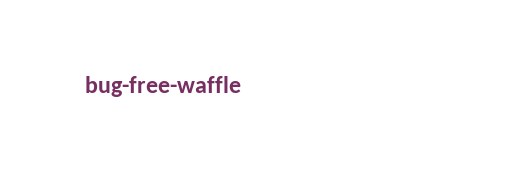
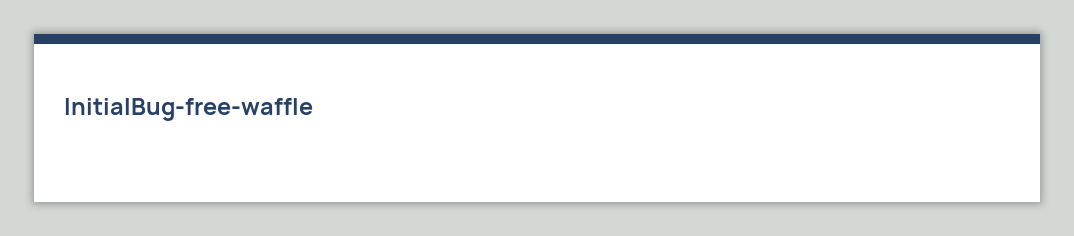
- bug-free-waffle
+ InitialBug-free-waffle

